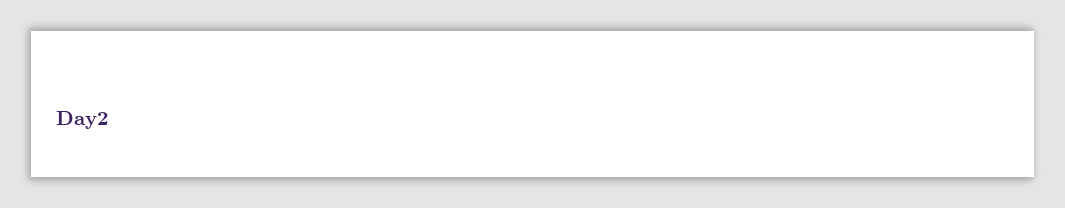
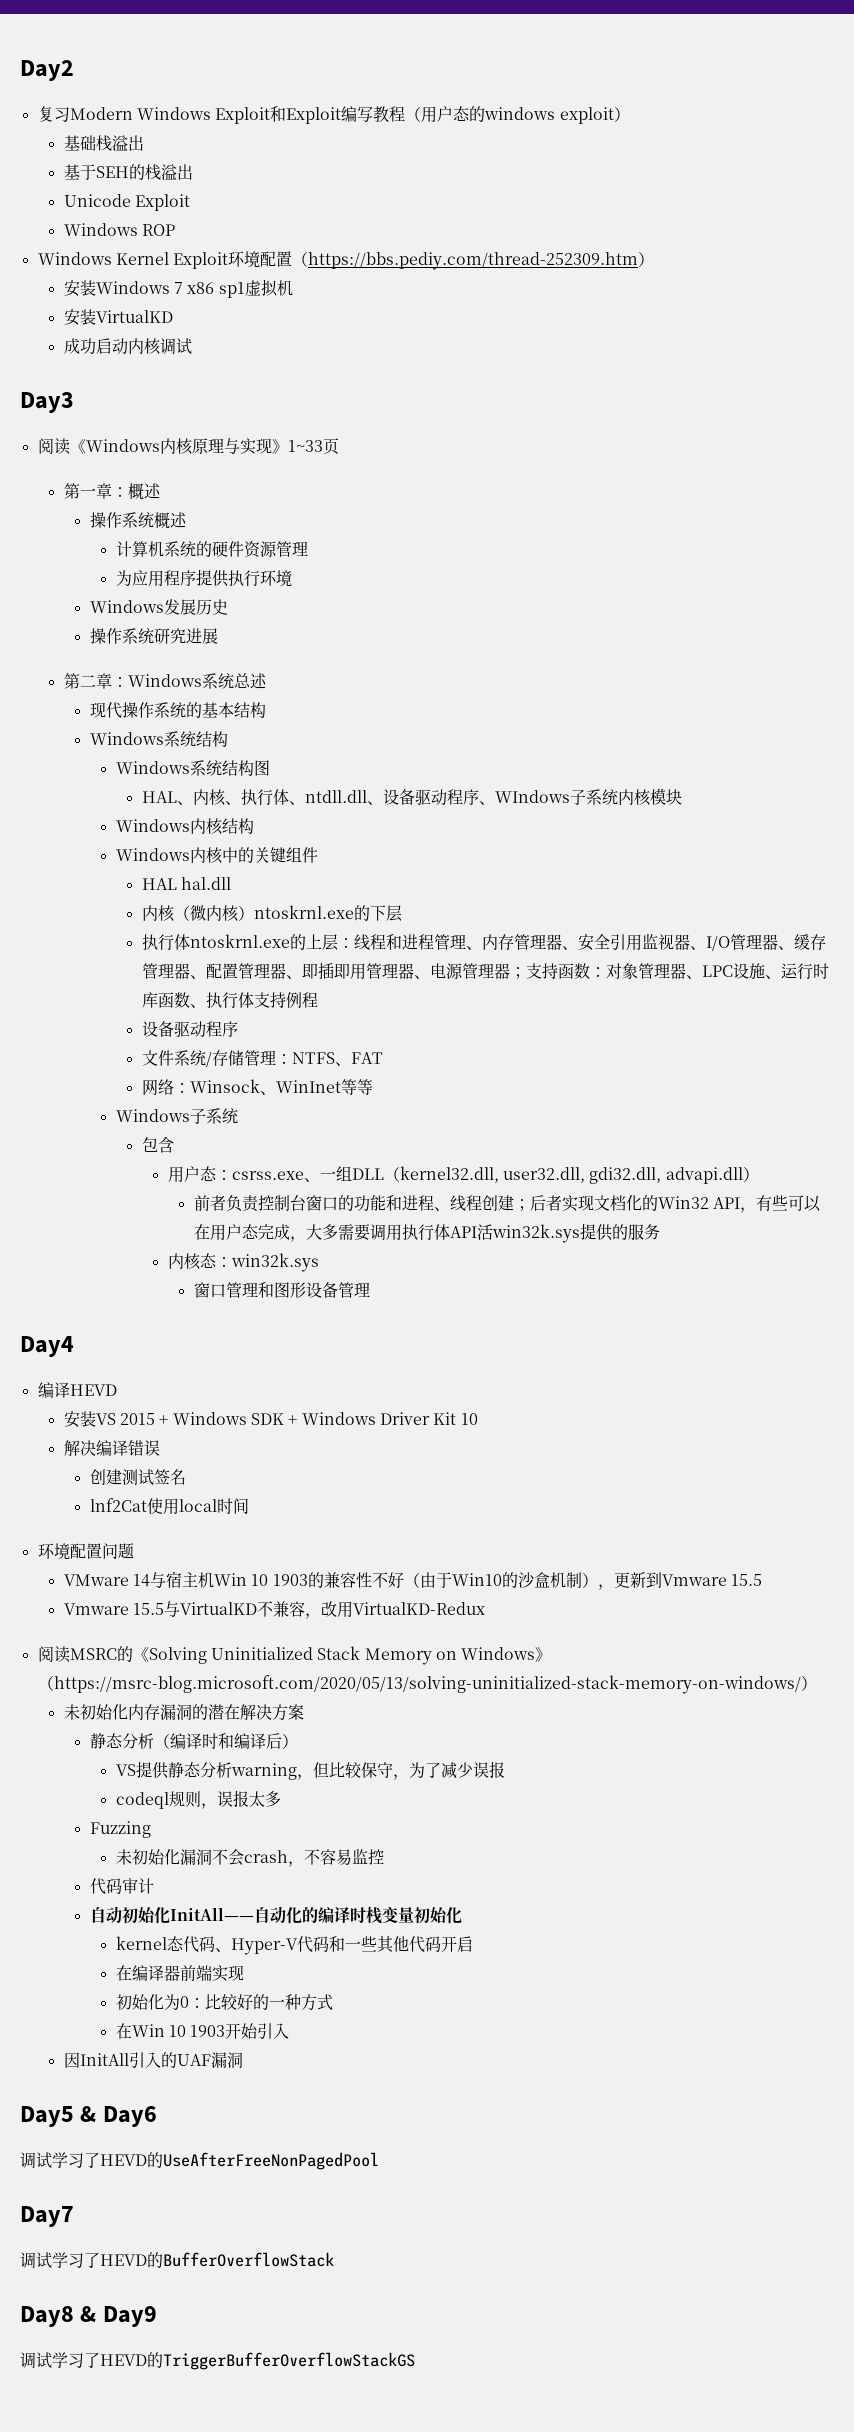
+ 复习Modern Windows Exploit和Exploit编写教程（用户态的windows exploit）
+ 基础栈溢出
+ 基于SEH的栈溢出
+ Unicode Exploit
+ Windows ROP
+ Windows Kernel Exploit环境配置（https://bbs.pediy.com/thread-252309.htm）
+ 安装Windows 7 x86 sp1虚拟机
+ 安装VirtualKD
+ 成功启动内核调试
+ Day3
+ 阅读《Windows内核原理与实现》1~33页
+ 第一章：概述
+ 操作系统概述
+ 计算机系统的硬件资源管理
+ 为应用程序提供执行环境
+ Windows发展历史
+ 操作系统研究进展
+ 第二章：Windows系统总述
+ 现代操作系统的基本结构
+ Windows系统结构
+ Windows系统结构图
+ HAL、内核、执行体、ntdll.dll、设备驱动程序、WIndows子系统内核模块
+ Windows内核结构
+ Windows内核中的关键组件
+ HAL hal.dll
+ 内核（微内核）ntoskrnl.exe的下层
+ 执行体ntoskrnl.exe的上层：线程和进程管理、内存管理器、安全引用监视器、I/O管理器、缓存管理器、配置管理器、即插即用管理器、电源管理器；支持函数：对象管理器、LPC设施、运行时库函数、执行体支持例程
+ 设备驱动程序
+ 文件系统/存储管理：NTFS、FAT
+ 网络：Winsock、WinInet等等
+ Windows子系统
+ 包含
+ 用户态：csrss.exe、一组DLL（kernel32.dll, user32.dll, gdi32.dll, advapi.dll）
+ 前者负责控制台窗口的功能和进程、线程创建；后者实现文档化的Win32 API，有些可以在用户态完成，大多需要调用执行体API活win32k.sys提供的服务
+ 内核态：win32k.sys
+ 窗口管理和图形设备管理
+ Day4
+ 编译HEVD
+ 安装VS 2015 + Windows SDK + Windows Driver Kit 10
+ 解决编译错误
+ 创建测试签名
+ lnf2Cat使用local时间
+ 环境配置问题
+ VMware 14与宿主机Win 10 1903的兼容性不好（由于Win10的沙盒机制），更新到Vmware 15.5
+ Vmware 15.5与VirtualKD不兼容，改用VirtualKD-Redux
+ 阅读MSRC的《Solving Uninitialized Stack Memory on Windows》（https://msrc-blog.microsoft.com/2020/05/13/solving-uninitialized-stack-memory-on-windows/）
+ 未初始化内存漏洞的潜在解决方案
+ 静态分析（编译时和编译后）
+ VS提供静态分析warning，但比较保守，为了减少误报
+ codeql规则，误报太多
+ Fuzzing
+ 未初始化漏洞不会crash，不容易监控
+ 代码审计
+ 自动初始化InitAll——自动化的编译时栈变量初始化
+ kernel态代码、Hyper-V代码和一些其他代码开启
+ 在编译器前端实现
+ 初始化为0：比较好的一种方式
+ 在Win 10 1903开始引入
+ 因InitAll引入的UAF漏洞
+ Day5 & Day6
+ 调试学习了HEVD的UseAfterFreeNonPagedPool
+ Day7
+ 调试学习了HEVD的BufferOverflowStack
+ Day8 & Day9
+ 调试学习了HEVD的TriggerBufferOverflowStackGS

